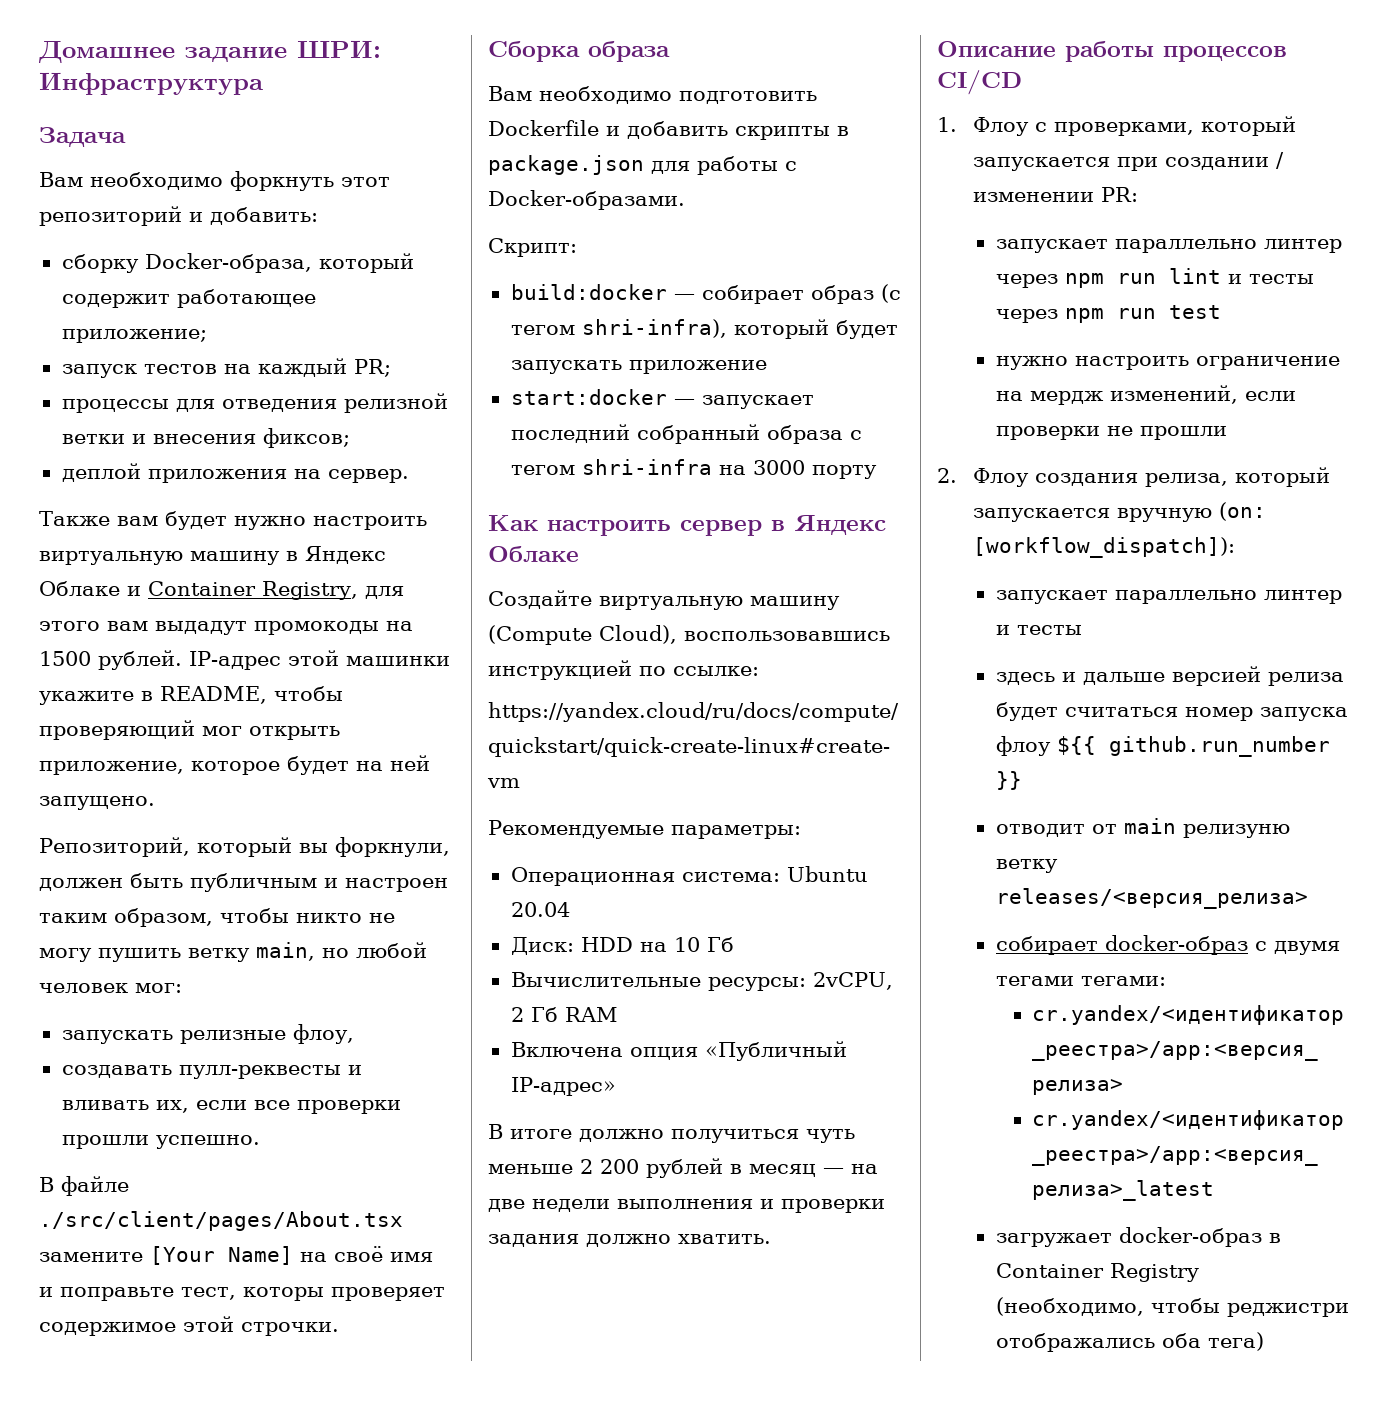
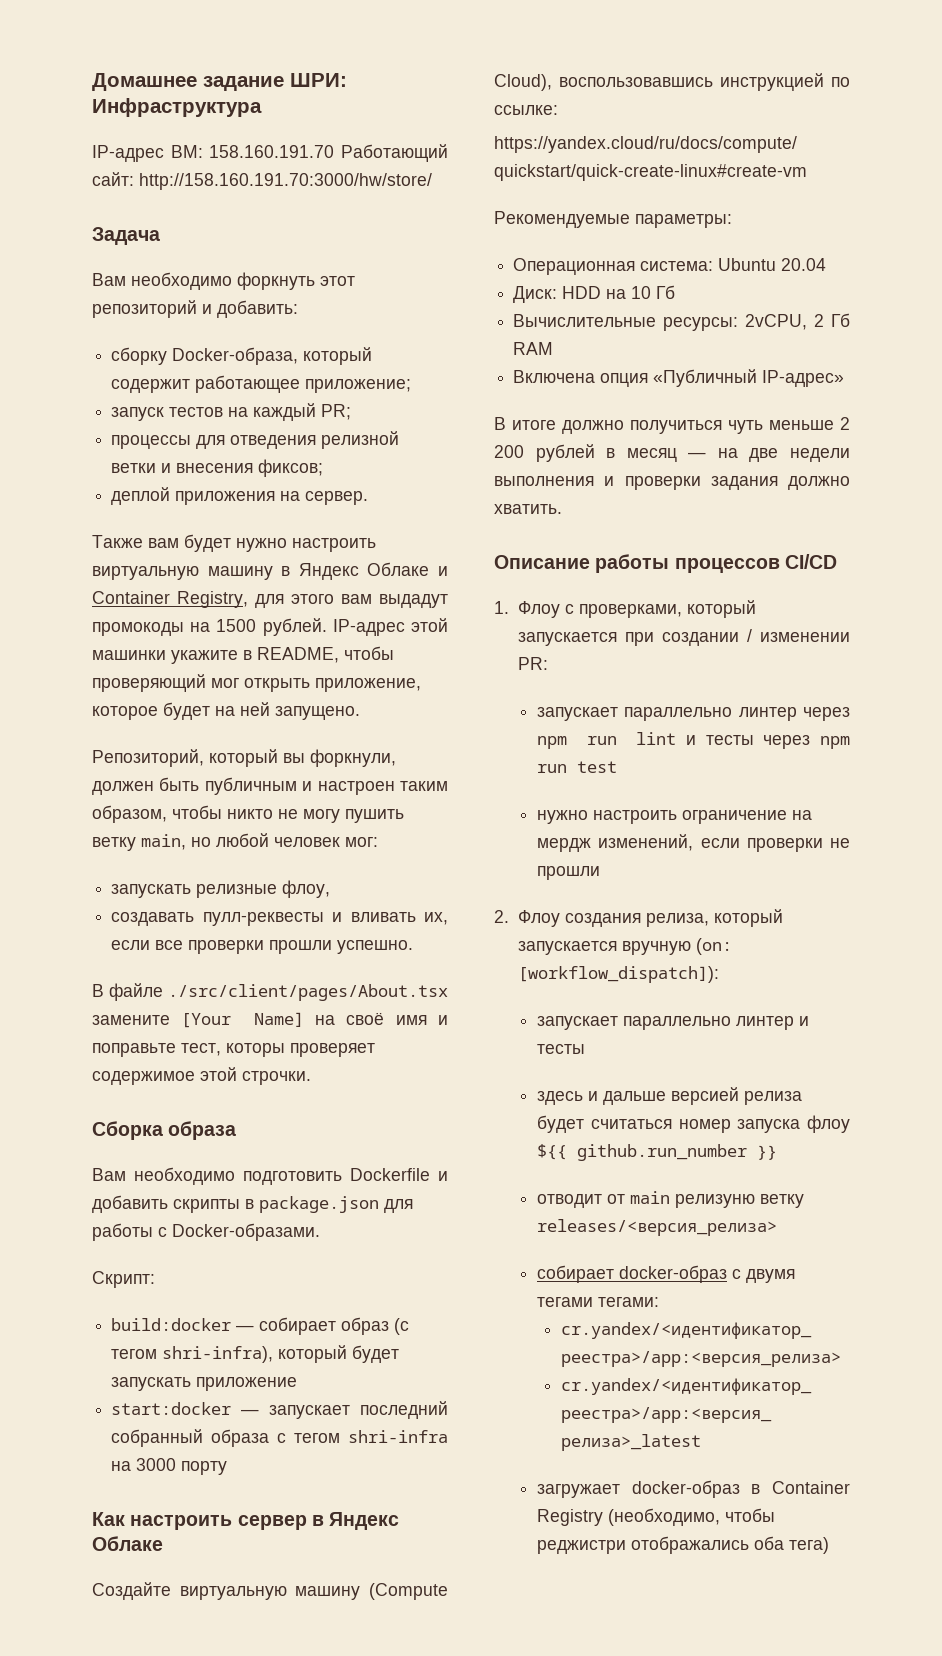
+ IP-адрес ВМ: 158.160.191.70 Работающий сайт: http://158.160.191.70:3000/hw/store/

